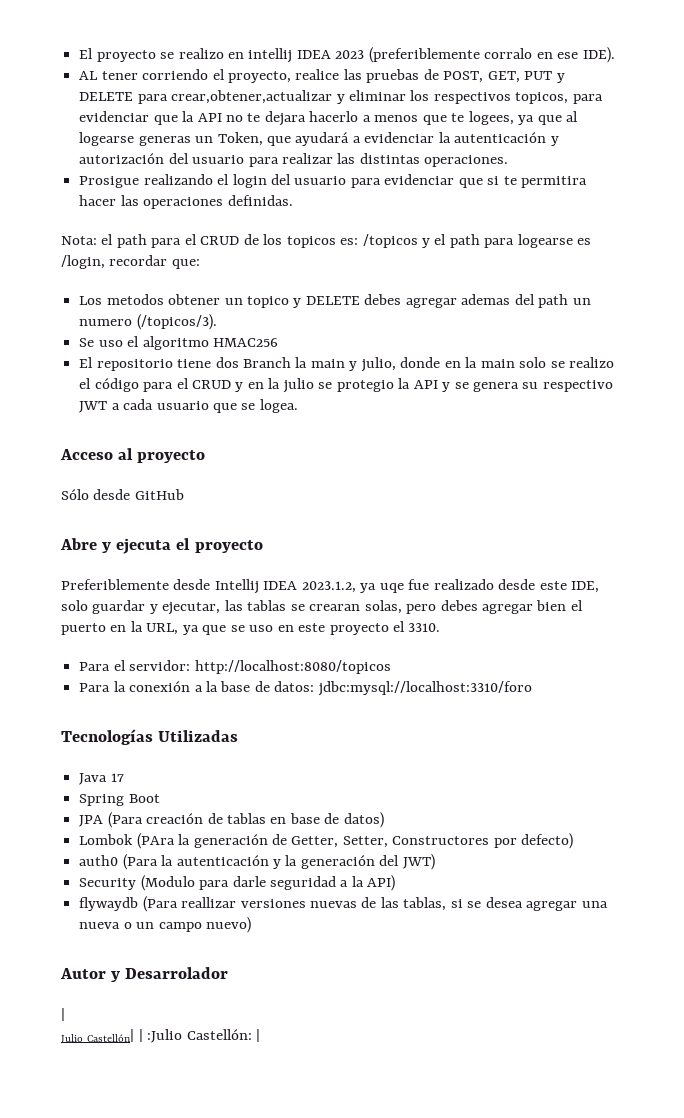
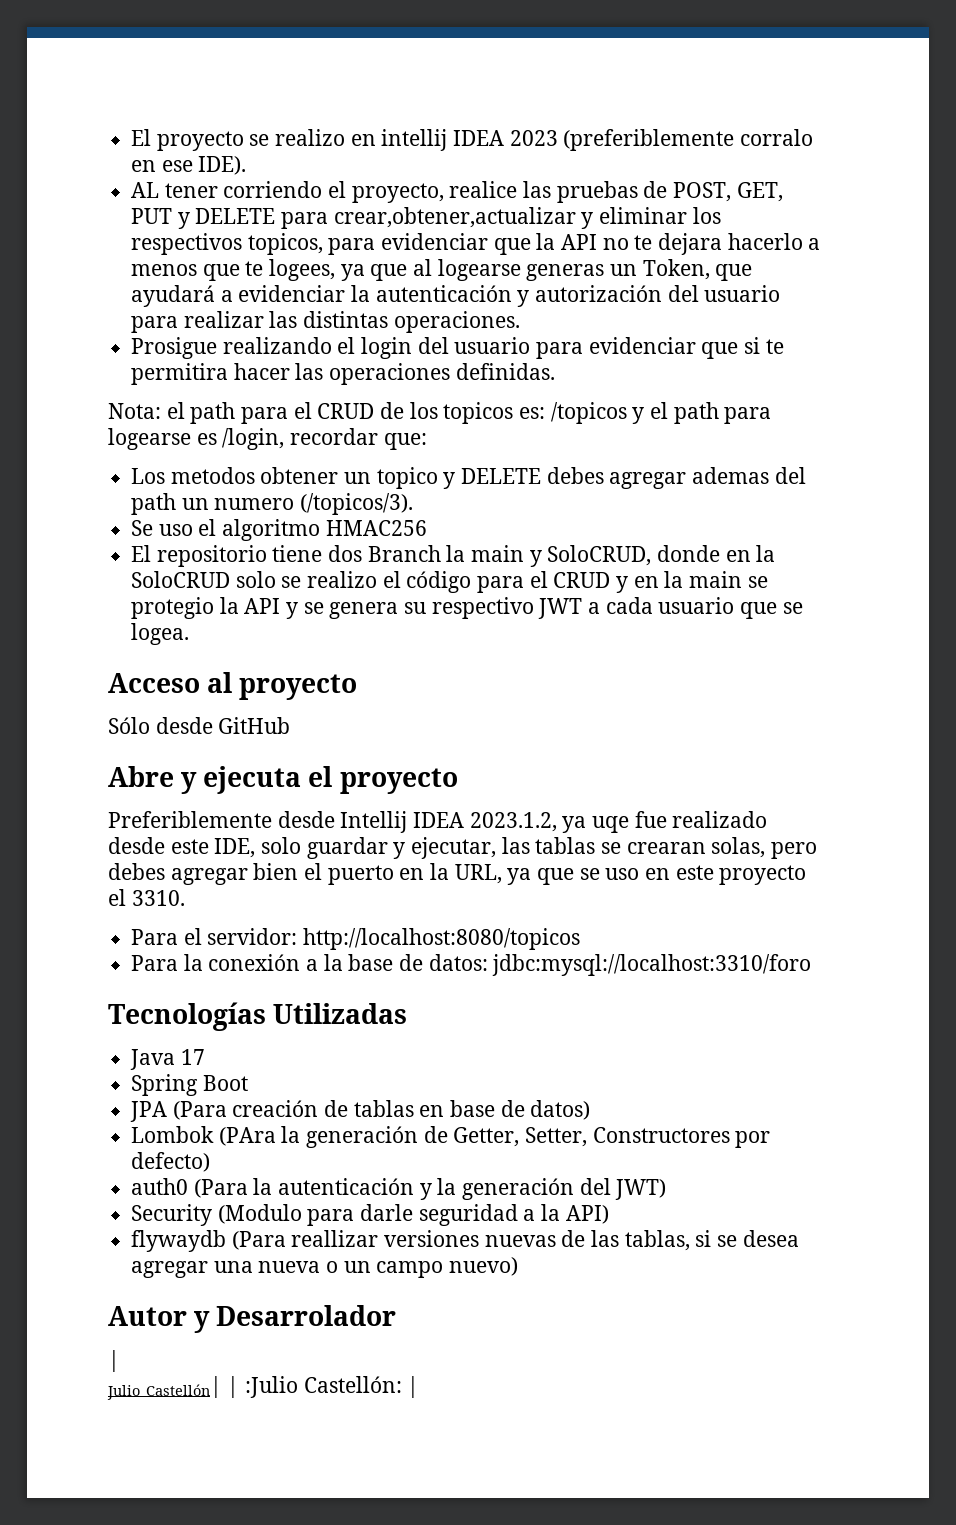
- El repositorio tiene dos Branch la main y julio, donde en la main solo se realizo el código para el CRUD y en la julio se protegio la API y se genera su respectivo JWT a cada usuario que se logea.
+ El repositorio tiene dos Branch la main y SoloCRUD, donde en la SoloCRUD solo se realizo el código para el CRUD y en la main se protegio la API y se genera su respectivo JWT a cada usuario que se logea.

